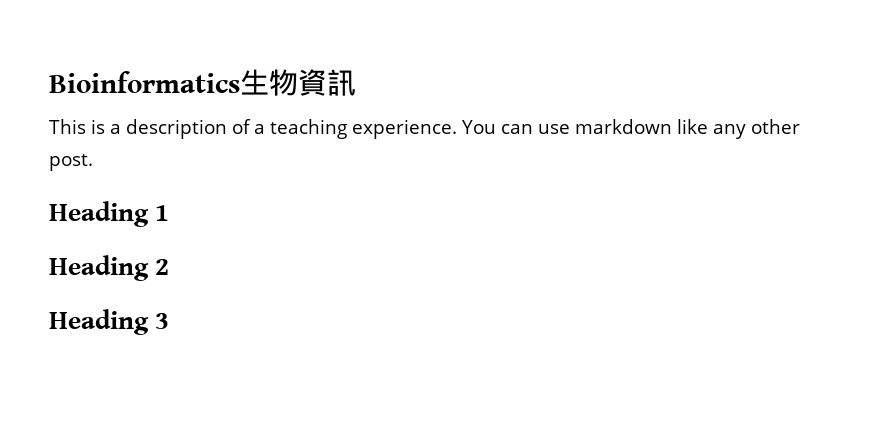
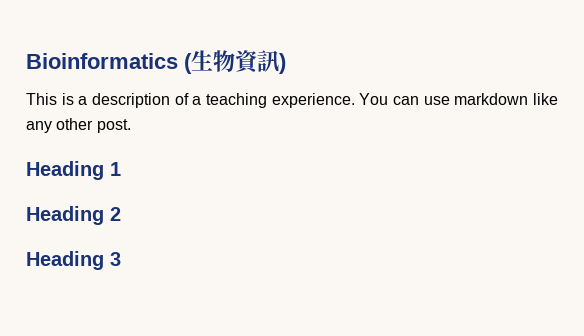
- Bioinformatics生物資訊
+ Bioinformatics (生物資訊)

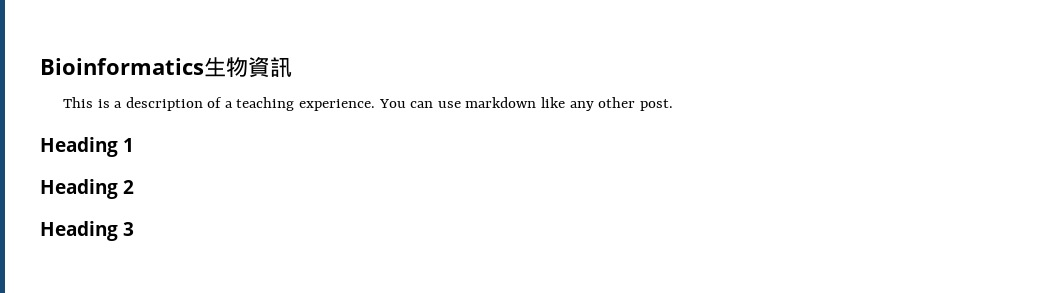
- Bioinformatics (生物資訊)
+ Bioinformatics生物資訊

